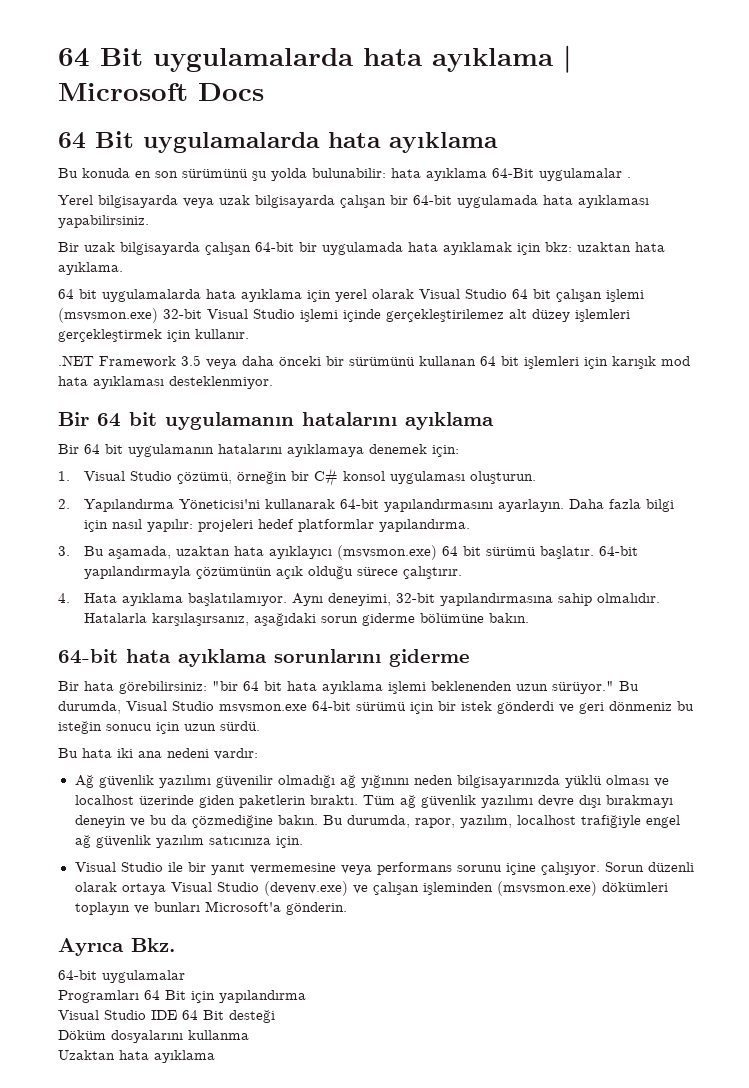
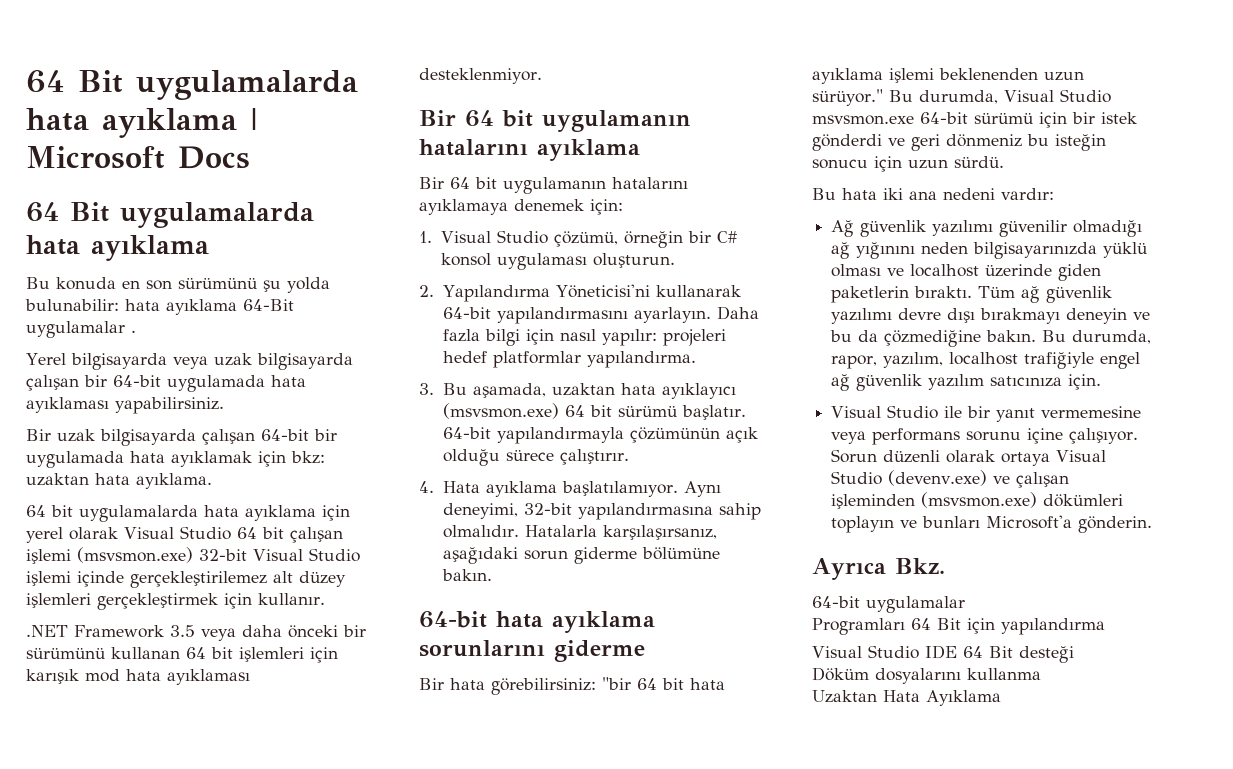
- Uzaktan hata ayıklama
+ Uzaktan Hata Ayıklama

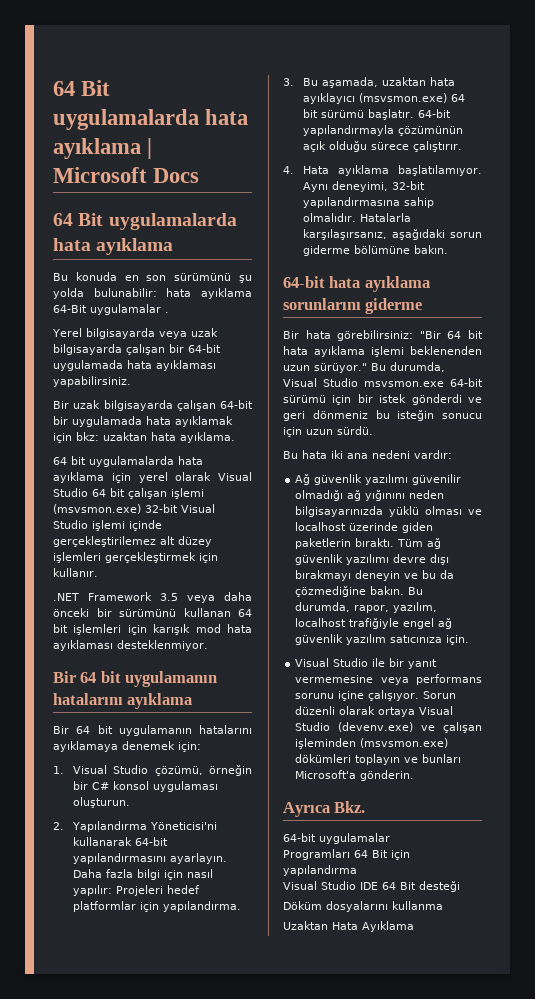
- Daha fazla bilgi için nasıl yapılır: projeleri hedef platformlar yapılandırma.
+ Daha fazla bilgi için nasıl yapılır: Projeleri hedef platformlar için yapılandırma.
- Bir hata görebilirsiniz: "bir 64 bit hata ayıklama işlemi beklenenden uzun sürüyor."
+ Bir hata görebilirsiniz: "Bir 64 bit hata ayıklama işlemi beklenenden uzun sürüyor."

